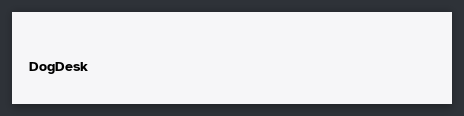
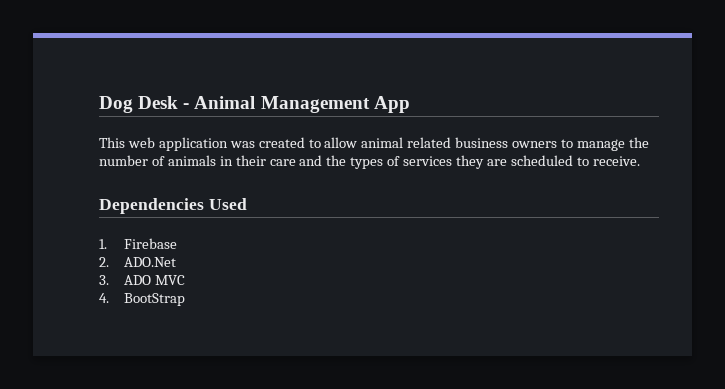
- DogDesk
+ Dog Desk - Animal Management App
+ This web application was created to allow animal related business owners to manage the number of animals in their care and the types of services they are scheduled to receive.
+ Dependencies Used
+ 1. Firebase
+ 2. ADO.Net
+ 3. ADO MVC
+ 4. BootStrap

